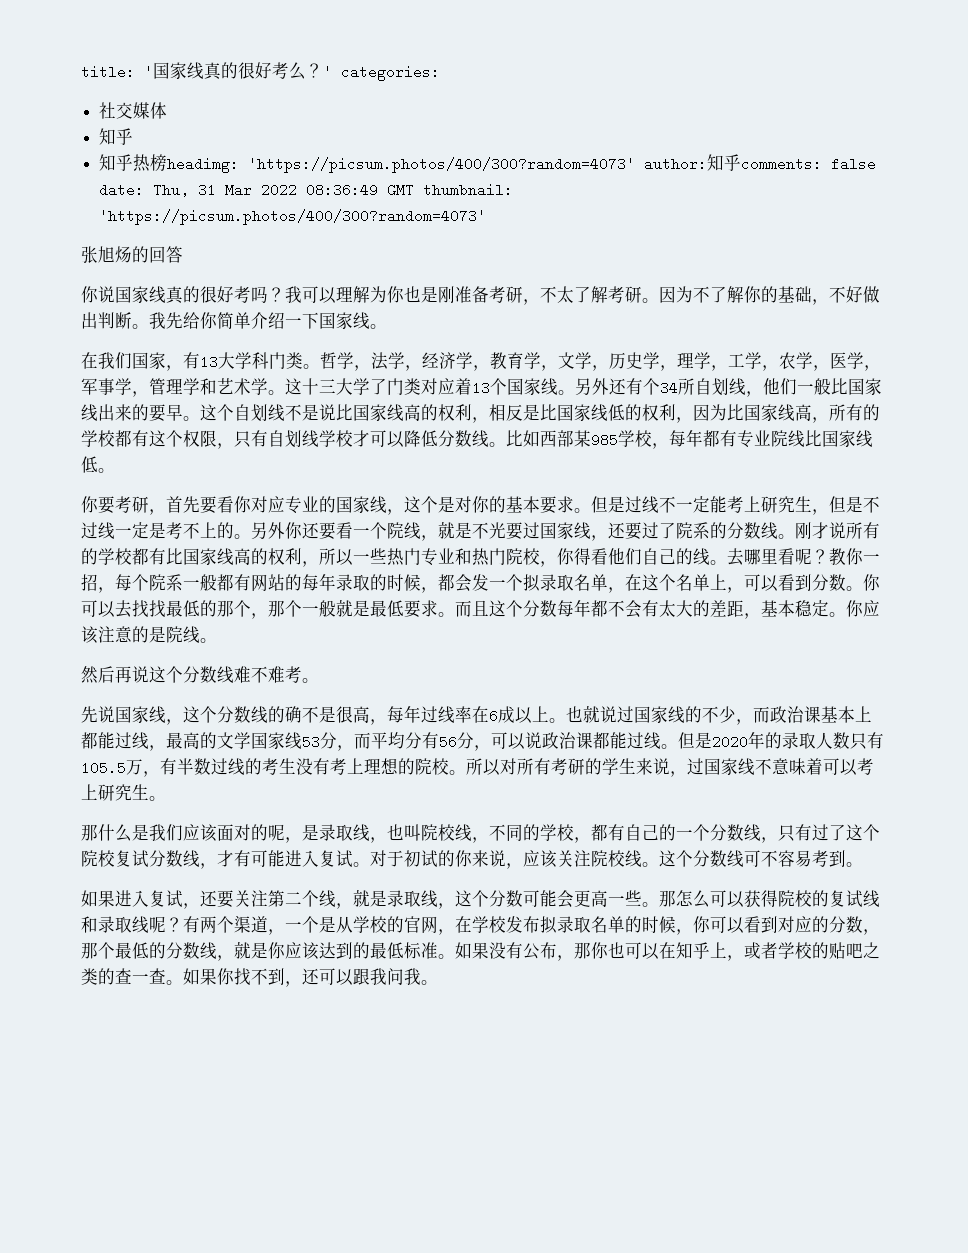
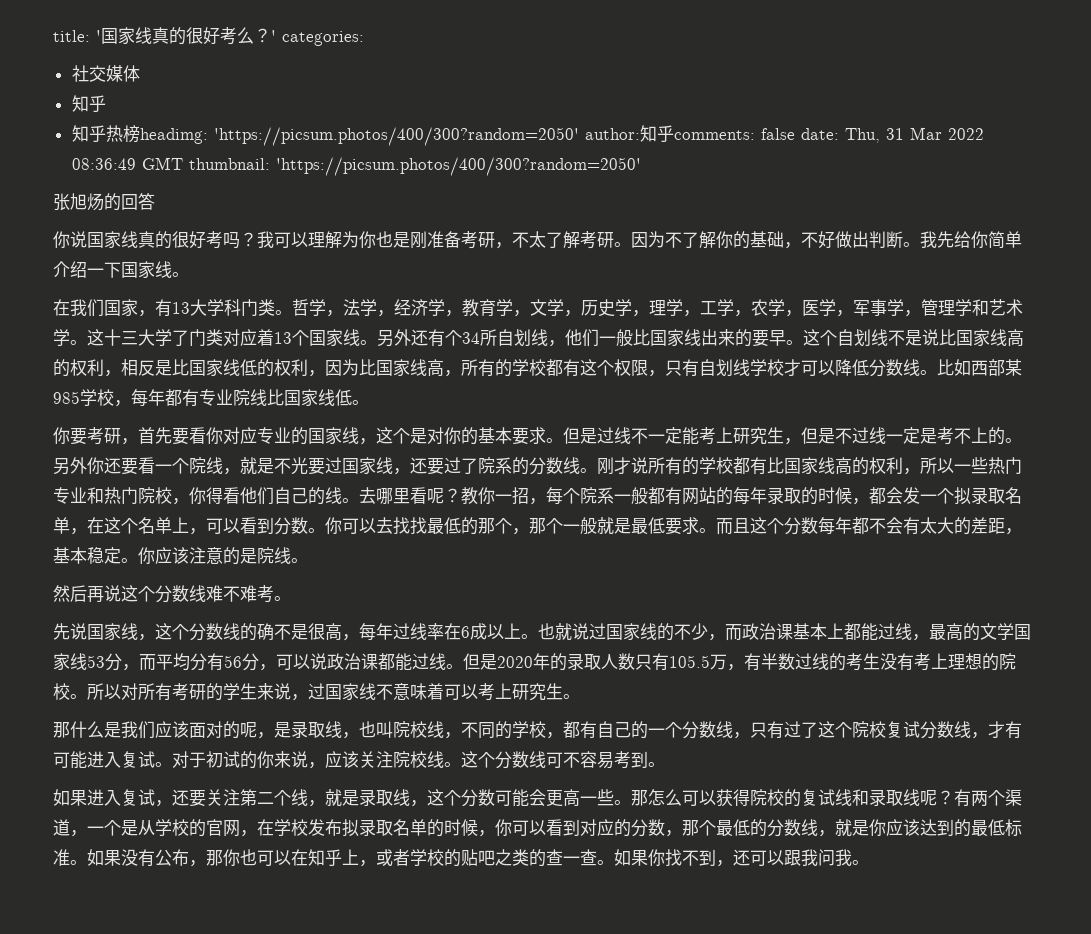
- 知乎热榜headimg: 'https://picsum.photos/400/300?random=4073' author:知乎comments: false date: Thu, 31 Mar 2022 08:36:49 GMT thumbnail: 'https://picsum.photos/400/300?random=4073'
+ 知乎热榜headimg: 'https://picsum.photos/400/300?random=2050' author:知乎comments: false date: Thu, 31 Mar 2022 08:36:49 GMT thumbnail: 'https://picsum.photos/400/300?random=2050'

